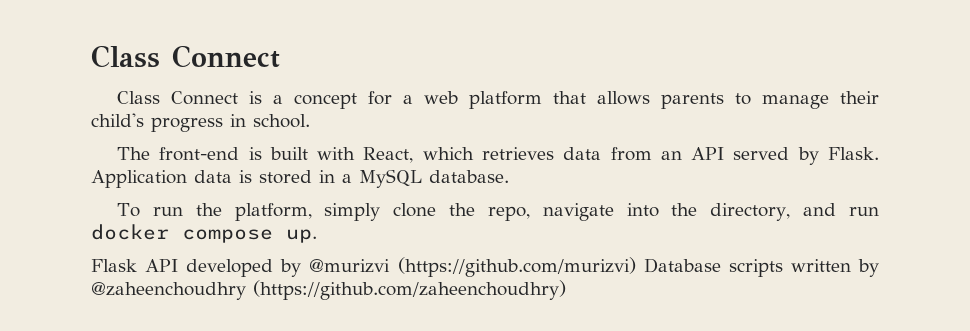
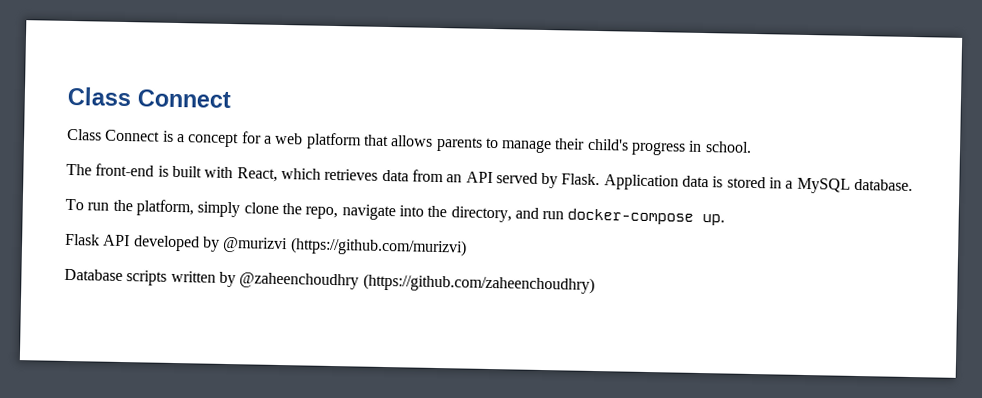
- To run the platform, simply clone the repo, navigate into the directory, and run docker compose up.
+ To run the platform, simply clone the repo, navigate into the directory, and run docker-compose up.
- Flask API developed by @murizvi (https://github.com/murizvi) Database scripts written by @zaheenchoudhry (https://github.com/zaheenchoudhry)
+ Flask API developed by @murizvi (https://github.com/murizvi)
+ Database scripts written by @zaheenchoudhry (https://github.com/zaheenchoudhry)

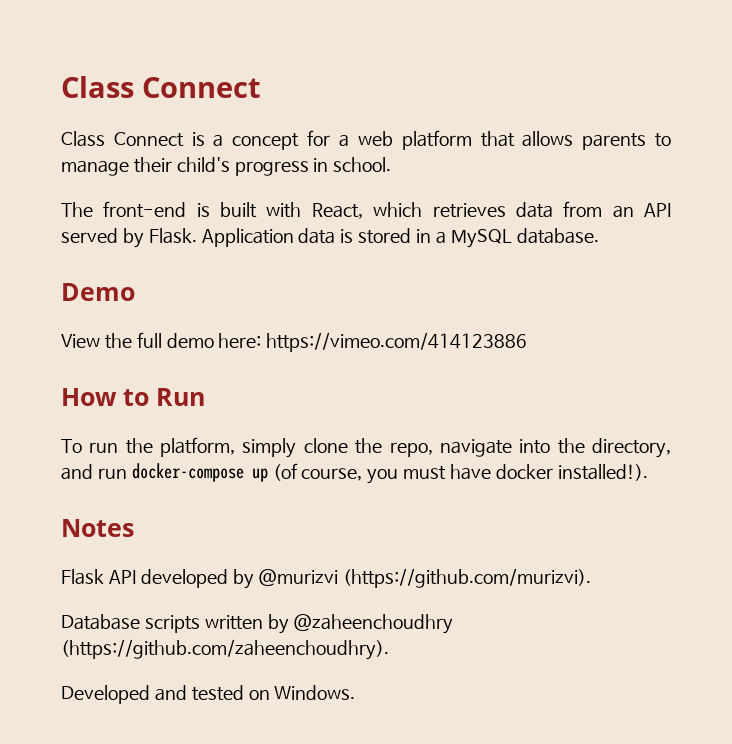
+ Demo
+ View the full demo here: https://vimeo.com/414123886
+ How to Run
- To run the platform, simply clone the repo, navigate into the directory, and run docker-compose up.
+ To run the platform, simply clone the repo, navigate into the directory, and run docker-compose up (of course, you must have docker installed!).
+ Notes
- Flask API developed by @murizvi (https://github.com/murizvi)
+ Flask API developed by @murizvi (https://github.com/murizvi).
- Database scripts written by @zaheenchoudhry (https://github.com/zaheenchoudhry)
+ Database scripts written by @zaheenchoudhry (https://github.com/zaheenchoudhry).
+ Developed and tested on Windows.

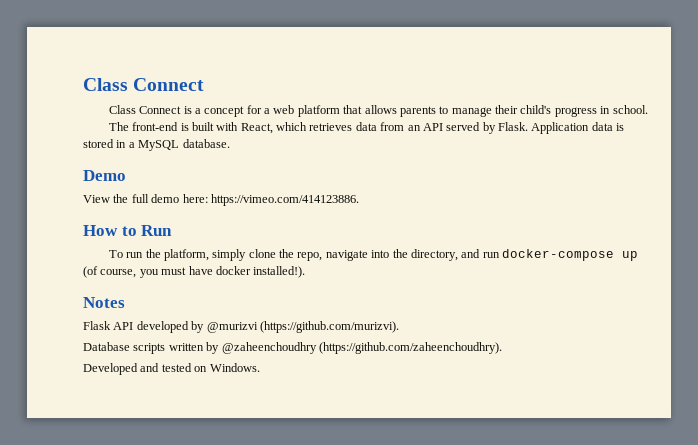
- View the full demo here: https://vimeo.com/414123886
+ View the full demo here: https://vimeo.com/414123886.

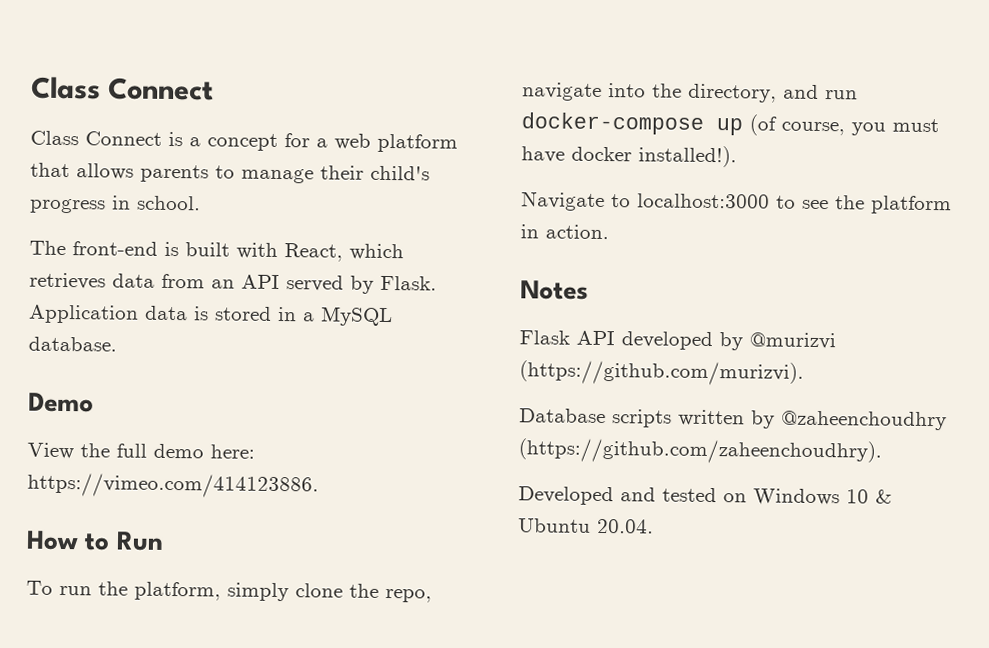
+ Navigate to localhost:3000 to see the platform in action.
- Developed and tested on Windows.
+ Developed and tested on Windows 10 & Ubuntu 20.04.

